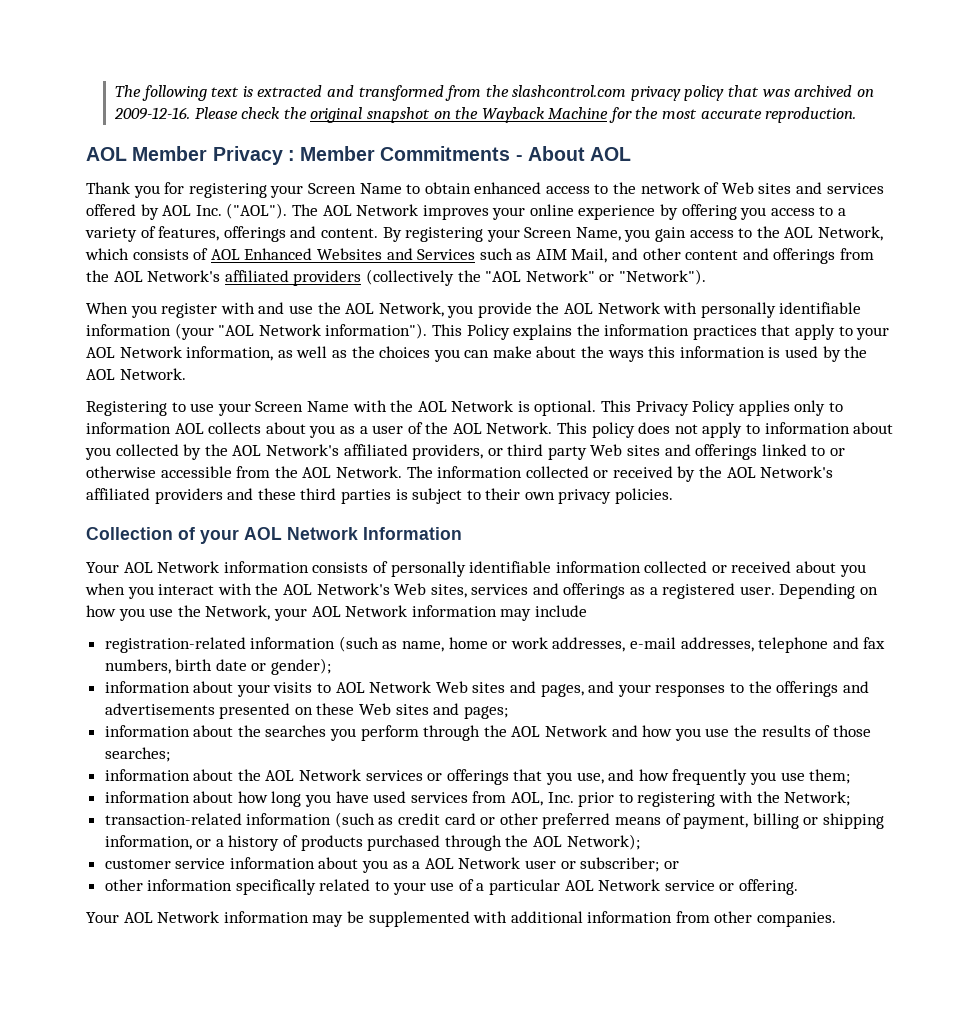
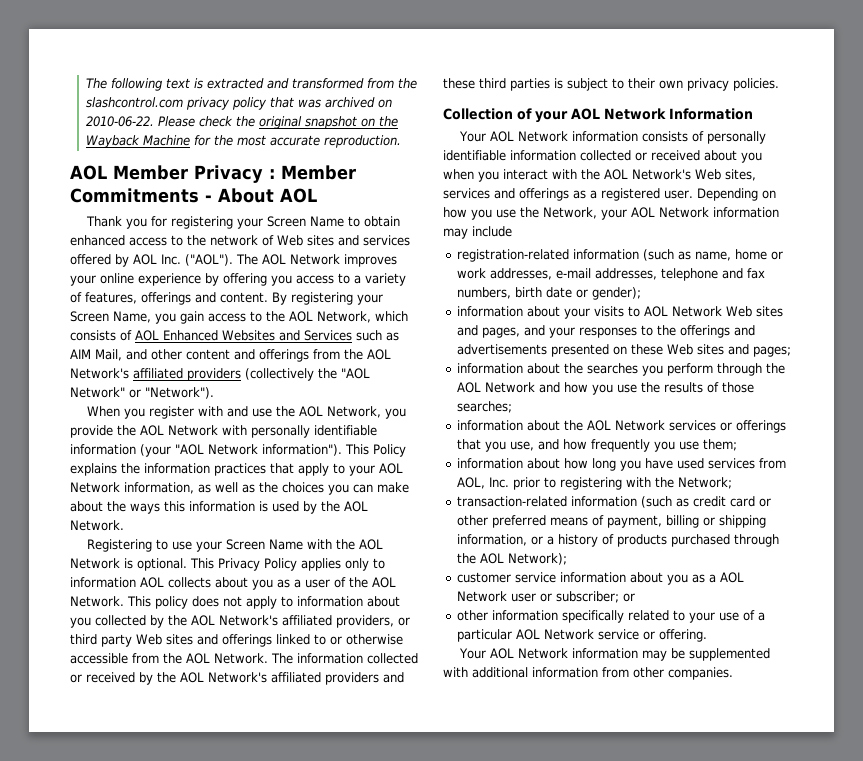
- The following text is extracted and transformed from the slashcontrol.com privacy policy that was archived on 2009-12-16.
+ The following text is extracted and transformed from the slashcontrol.com privacy policy that was archived on 2010-06-22.

